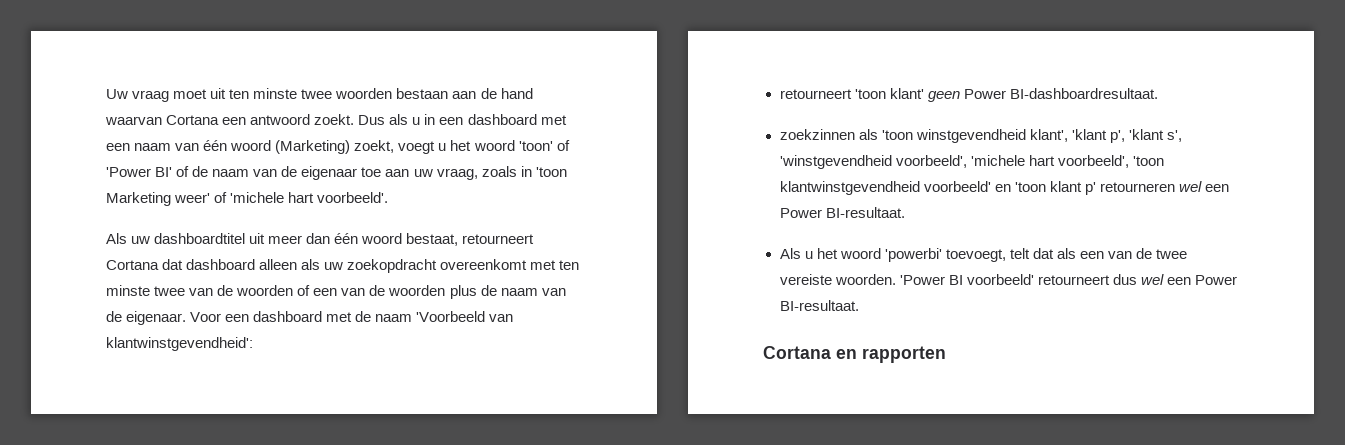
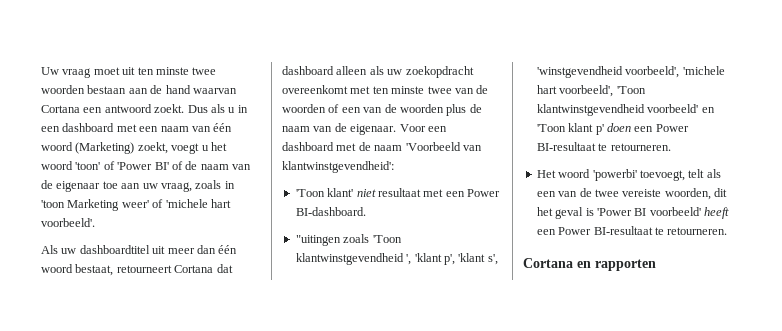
- retourneert 'toon klant' geen Power BI-dashboardresultaat.
- zoekzinnen als 'toon winstgevendheid klant', 'klant p', 'klant s', 'winstgevendheid voorbeeld', 'michele hart voorbeeld', 'toon klantwinstgevendheid voorbeeld' en 'toon klant p' retourneren wel een Power BI-resultaat.
- Als u het woord 'powerbi' toevoegt, telt dat als een van de twee vereiste woorden. 'Power BI voorbeeld' retourneert dus wel een Power BI-resultaat.
+ 'Toon klant' niet resultaat met een Power BI-dashboard.
+ "uitingen zoals 'Toon klantwinstgevendheid ', 'klant p', 'klant s', 'winstgevendheid voorbeeld', 'michele hart voorbeeld', 'Toon klantwinstgevendheid voorbeeld' en 'Toon klant p' doen een Power BI-resultaat te retourneren.
+ Het woord 'powerbi' toevoegt, telt als een van de twee vereiste woorden, dit het geval is 'Power BI voorbeeld' heeft een Power BI-resultaat te retourneren.

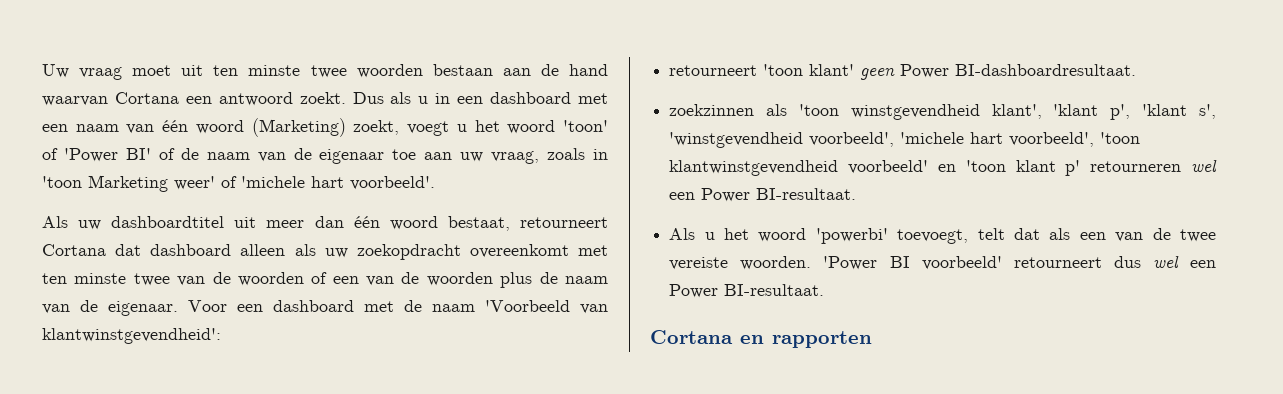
- 'Toon klant' niet resultaat met een Power BI-dashboard.
- "uitingen zoals 'Toon klantwinstgevendheid ', 'klant p', 'klant s', 'winstgevendheid voorbeeld', 'michele hart voorbeeld', 'Toon klantwinstgevendheid voorbeeld' en 'Toon klant p' doen een Power BI-resultaat te retourneren.
- Het woord 'powerbi' toevoegt, telt als een van de twee vereiste woorden, dit het geval is 'Power BI voorbeeld' heeft een Power BI-resultaat te retourneren.
+ retourneert 'toon klant' geen Power BI-dashboardresultaat.
+ zoekzinnen als 'toon winstgevendheid klant', 'klant p', 'klant s', 'winstgevendheid voorbeeld', 'michele hart voorbeeld', 'toon klantwinstgevendheid voorbeeld' en 'toon klant p' retourneren wel een Power BI-resultaat.
+ Als u het woord 'powerbi' toevoegt, telt dat als een van de twee vereiste woorden. 'Power BI voorbeeld' retourneert dus wel een Power BI-resultaat.

